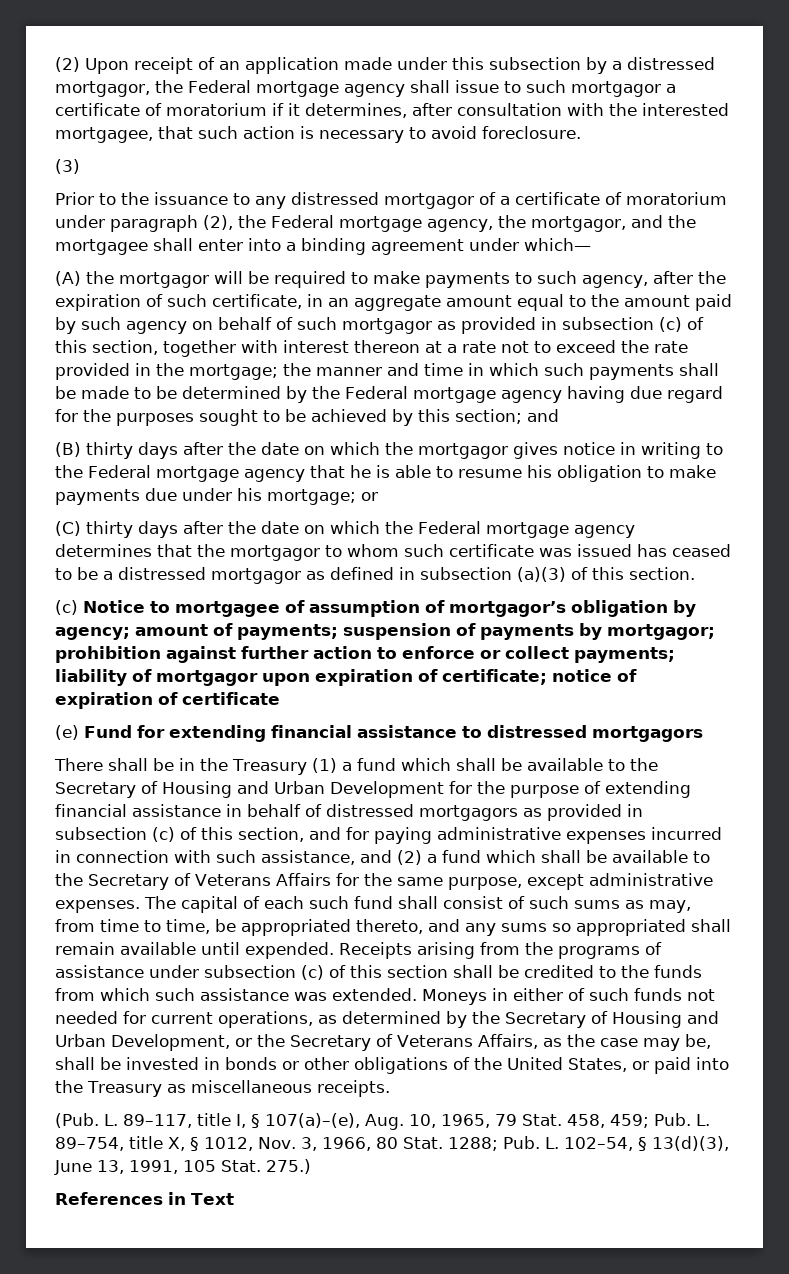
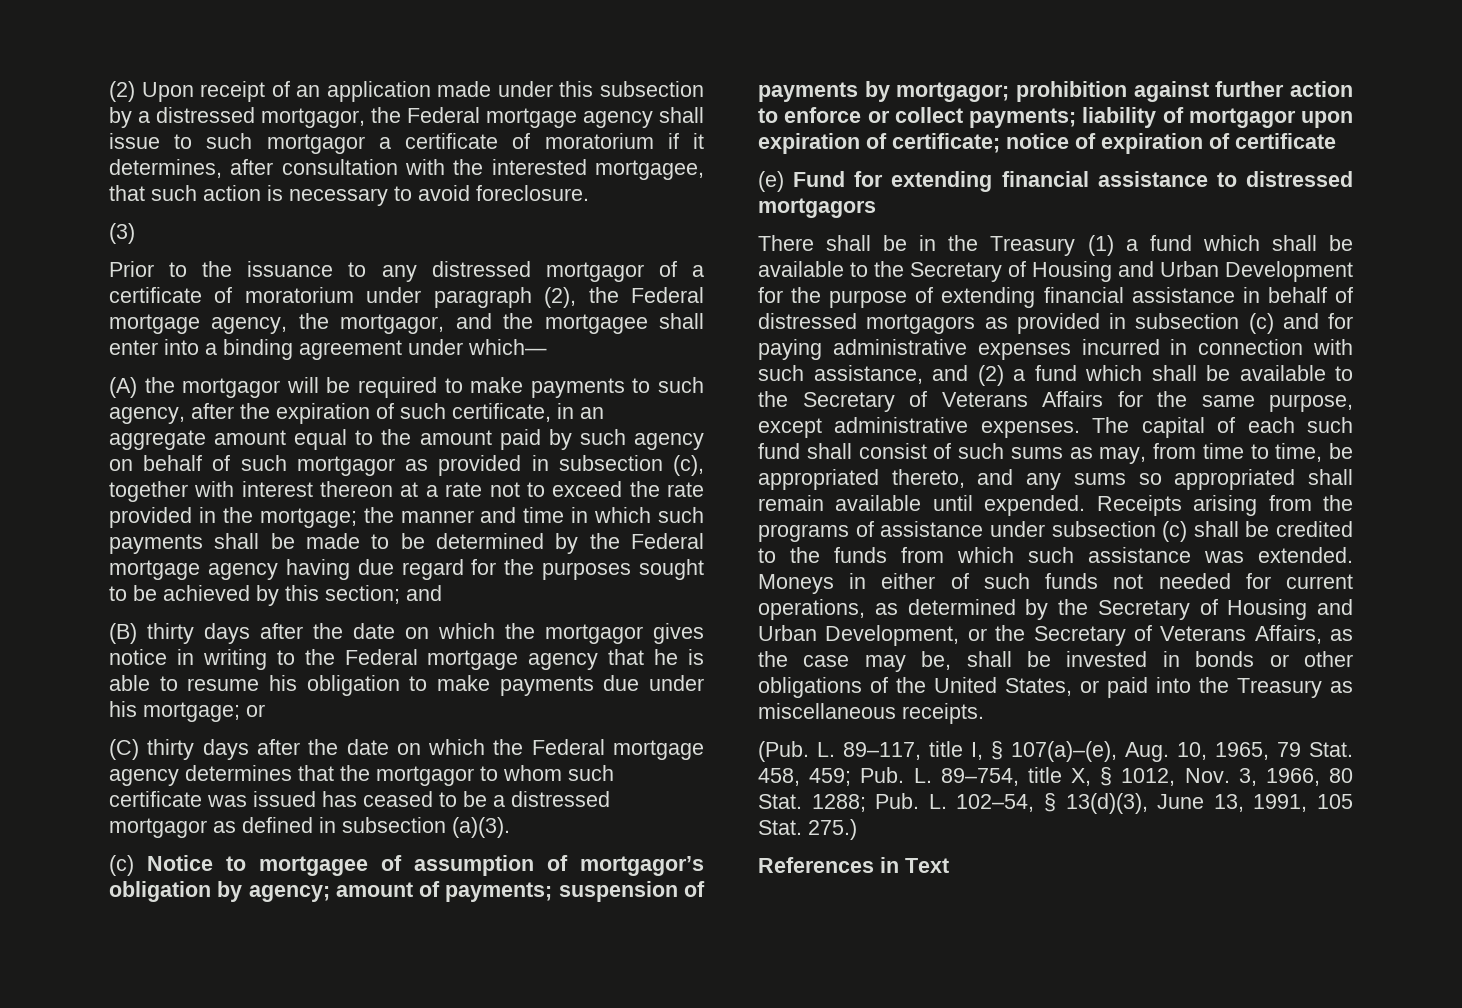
- (A) the mortgagor will be required to make payments to such agency, after the expiration of such certificate, in an aggregate amount equal to the amount paid by such agency on behalf of such mortgagor as provided in subsection (c) of this section, together with interest thereon at a rate not to exceed the rate provided in the mortgage;
+ (A) the mortgagor will be required to make payments to such agency, after the expiration of such certificate, in an aggregate amount equal to the amount paid by such agency on behalf of such mortgagor as provided in subsection (c), together with interest thereon at a rate not to exceed the rate provided in the mortgage;
- (C) thirty days after the date on which the Federal mortgage agency determines that the mortgagor to whom such certificate was issued has ceased to be a distressed mortgagor as defined in subsection (a)(3) of this section.
+ (C) thirty days after the date on which the Federal mortgage agency determines that the mortgagor to whom such certificate was issued has ceased to be a distressed mortgagor as defined in subsection (a)(3).
- There shall be in the Treasury (1) a fund which shall be available to the Secretary of Housing and Urban Development for the purpose of extending financial assistance in behalf of distressed mortgagors as provided in subsection (c) of this section, and for paying administrative expenses incurred in connection with such assistance, and (2) a fund which shall be available to the Secretary of Veterans Affairs for the same purpose, except administrative expenses.
+ There shall be in the Treasury (1) a fund which shall be available to the Secretary of Housing and Urban Development for the purpose of extending financial assistance in behalf of distressed mortgagors as provided in subsection (c) and for paying administrative expenses incurred in connection with such assistance, and (2) a fund which shall be available to the Secretary of Veterans Affairs for the same purpose, except administrative expenses.
- Receipts arising from the programs of assistance under subsection (c) of this section shall be credited to the funds from which such assistance was extended.
+ Receipts arising from the programs of assistance under subsection (c) shall be credited to the funds from which such assistance was extended.

